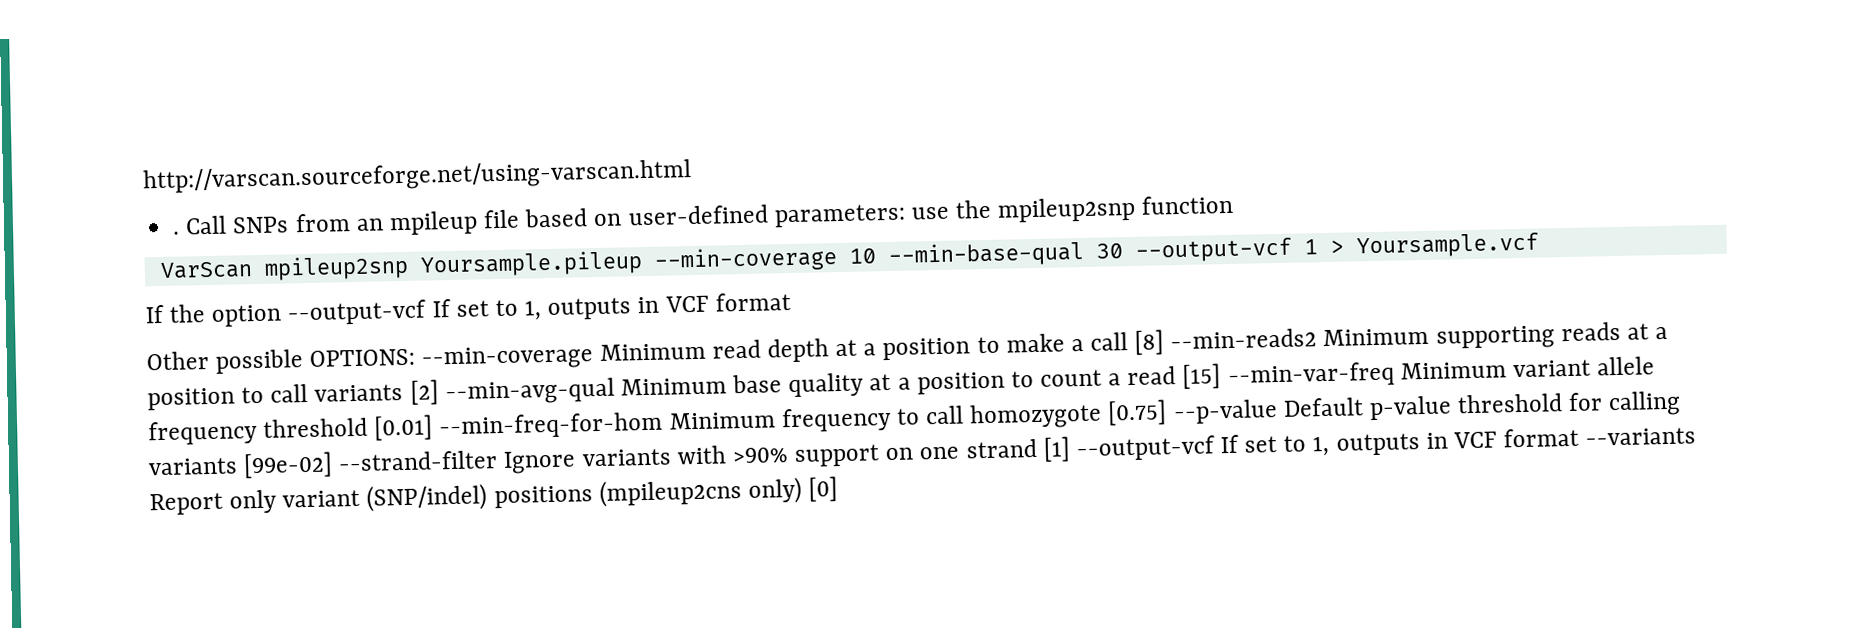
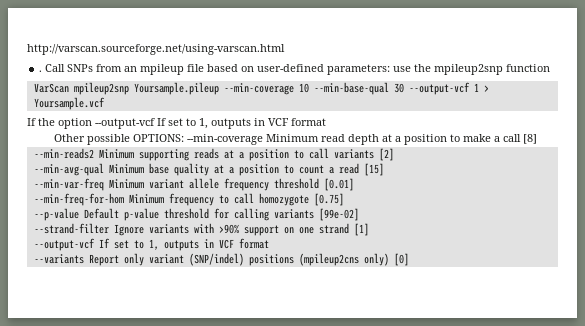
- --min-coverage Minimum read depth at a position to make a call [8] --min-reads2 Minimum supporting reads at a position to call variants [2] --min-avg-qual Minimum base quality at a position to count a read [15] --min-var-freq Minimum variant allele frequency threshold [0.01] --min-freq-for-hom Minimum frequency to call homozygote [0.75] --p-value Default p-value threshold for calling variants [99e-02] --strand-filter Ignore variants with >90% support on one strand [1] --output-vcf If set to 1, outputs in VCF format --variants Report only variant (SNP/indel) positions (mpileup2cns only) [0]
+ --min-coverage Minimum read depth at a position to make a call [8]
+ --min-reads2 Minimum supporting reads at a position to call variants [2]
+ --min-avg-qual Minimum base quality at a position to count a read [15]
+ --min-var-freq Minimum variant allele frequency threshold [0.01]
+ --min-freq-for-hom Minimum frequency to call homozygote [0.75]
+ --p-value Default p-value threshold for calling variants [99e-02]
+ --strand-filter Ignore variants with >90% support on one strand [1]
+ --output-vcf If set to 1, outputs in VCF format
+ --variants Report only variant (SNP/indel) positions (mpileup2cns only) [0]

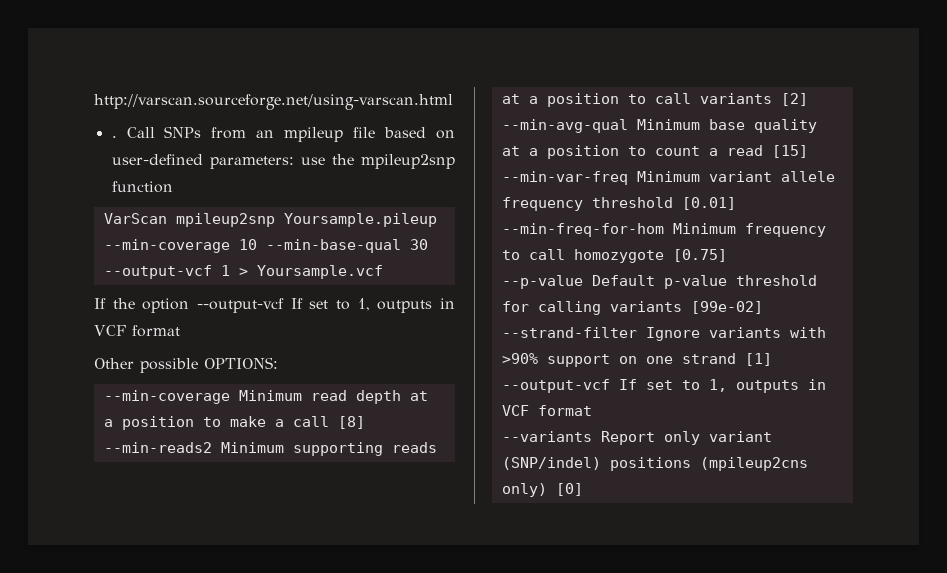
- Other possible OPTIONS: --min-coverage Minimum read depth at a position to make a call [8]
+ Other possible OPTIONS:
+ --min-coverage Minimum read depth at a position to make a call [8]

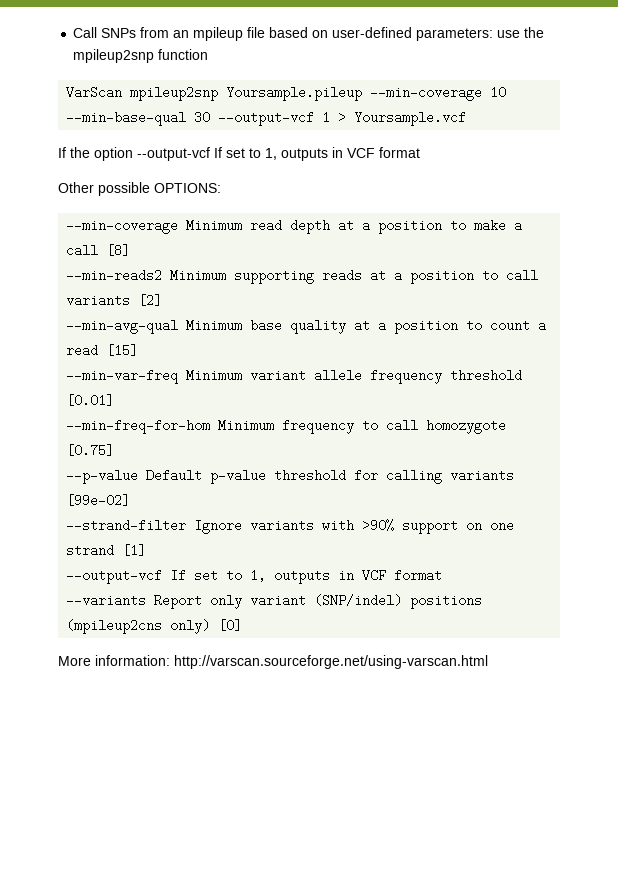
- http://varscan.sourceforge.net/using-varscan.html
- .
+ More information: http://varscan.sourceforge.net/using-varscan.html

